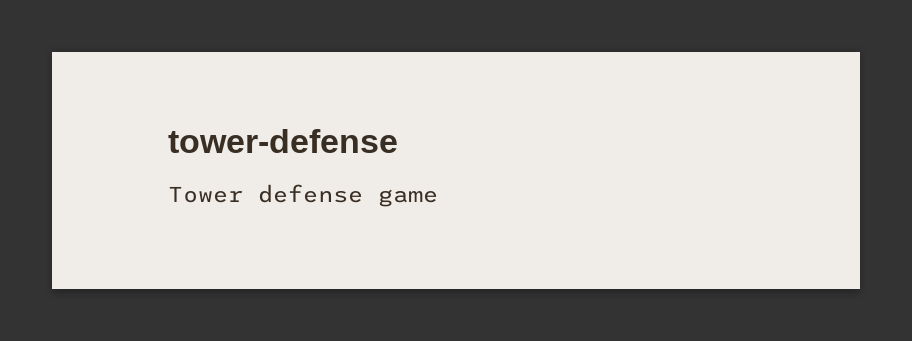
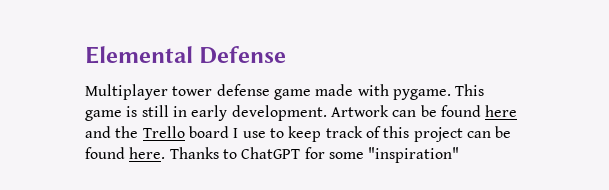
- tower-defense
- Tower defense game
+ Elemental Defense
+ Multiplayer tower defense game made with pygame. This game is still in early development. Artwork can be found here and the Trello board I use to keep track of this project can be found here. Thanks to ChatGPT for some "inspiration"

